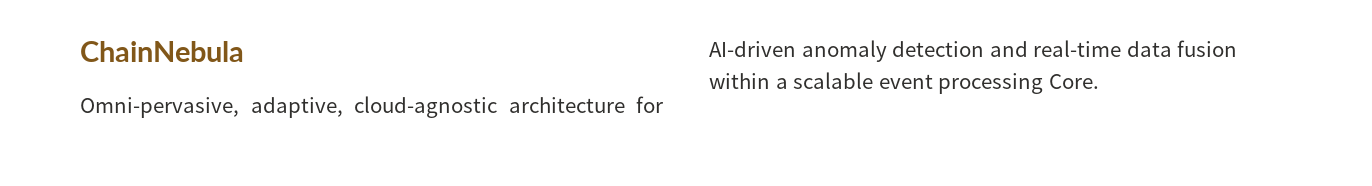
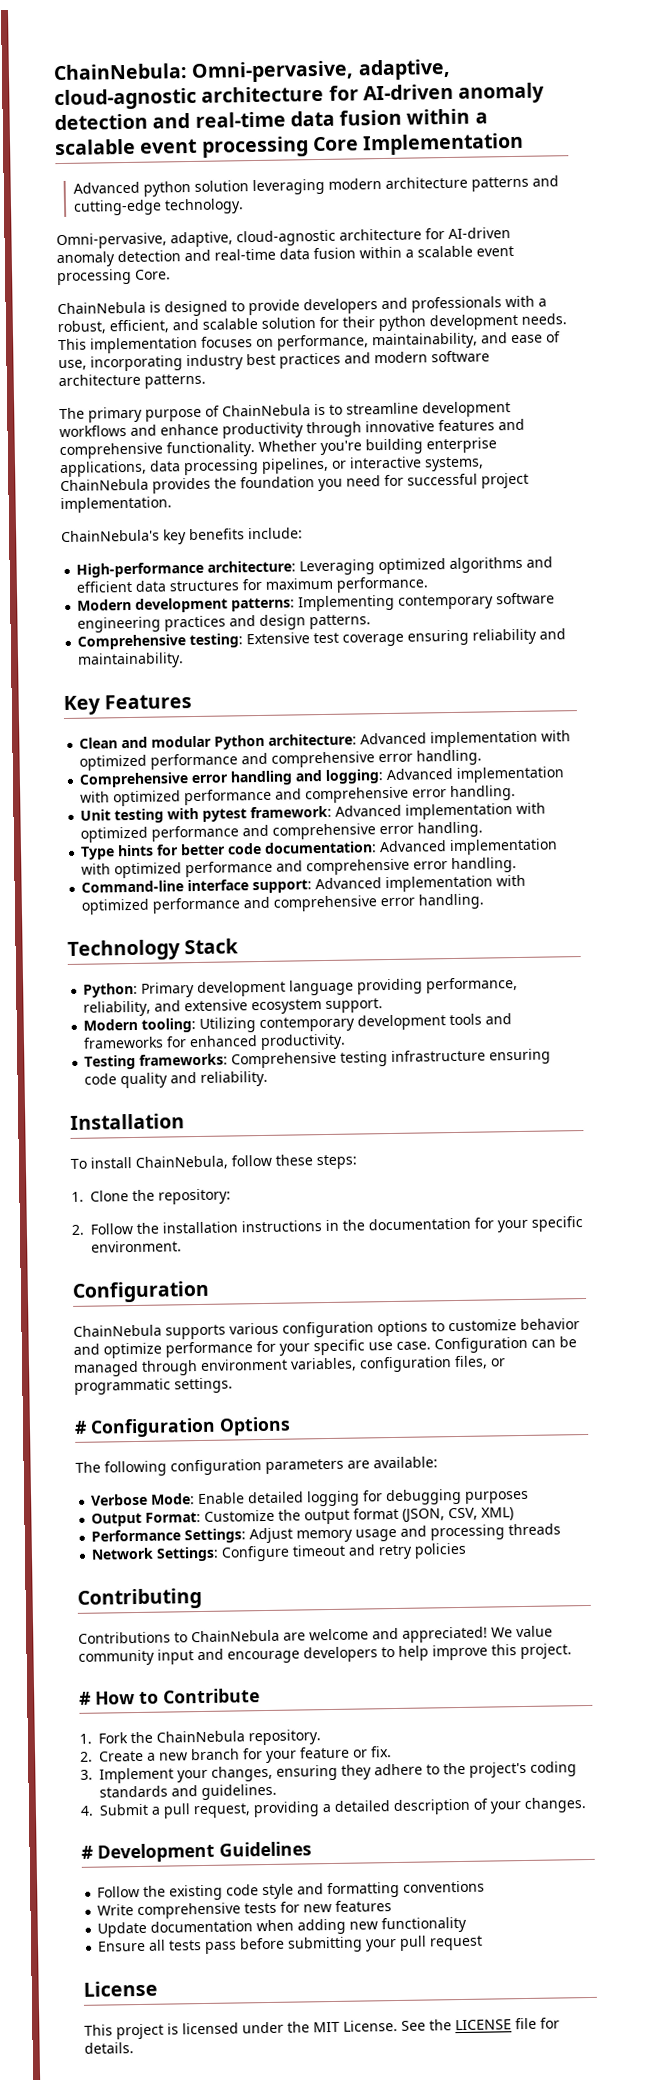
- ChainNebula
+ ChainNebula: Omni-pervasive, adaptive, cloud-agnostic architecture for AI-driven anomaly detection and real-time data fusion within a scalable event processing Core Implementation
+ Advanced python solution leveraging modern architecture patterns and cutting-edge technology.
+ ChainNebula is designed to provide developers and professionals with a robust, efficient, and scalable solution for their python development needs. This implementation focuses on performance, maintainability, and ease of use, incorporating industry best practices and modern software architecture patterns.
+ The primary purpose of ChainNebula is to streamline development workflows and enhance productivity through innovative features and comprehensive functionality. Whether you're building enterprise applications, data processing pipelines, or interactive systems, ChainNebula provides the foundation you need for successful project implementation.
+ ChainNebula's key benefits include:
+ High-performance architecture: Leveraging optimized algorithms and efficient data structures for maximum performance.
+ Modern development patterns: Implementing contemporary software engineering practices and design patterns.
+ Comprehensive testing: Extensive test coverage ensuring reliability and maintainability.
+ Key Features
+ Clean and modular Python architecture: Advanced implementation with optimized performance and comprehensive error handling.
+ Comprehensive error handling and logging: Advanced implementation with optimized performance and comprehensive error handling.
+ Unit testing with pytest framework: Advanced implementation with optimized performance and comprehensive error handling.
+ Type hints for better code documentation: Advanced implementation with optimized performance and comprehensive error handling.
+ Command-line interface support: Advanced implementation with optimized performance and comprehensive error handling.
+ Technology Stack
+ Python: Primary development language providing performance, reliability, and extensive ecosystem support.
+ Modern tooling: Utilizing contemporary development tools and frameworks for enhanced productivity.
+ Testing frameworks: Comprehensive testing infrastructure ensuring code quality and reliability.
+ Installation
+ To install ChainNebula, follow these steps:
+ 1. Clone the repository:
+ 2. Follow the installation instructions in the documentation for your specific environment.
+ Configuration
+ ChainNebula supports various configuration options to customize behavior and optimize performance for your specific use case. Configuration can be managed through environment variables, configuration files, or programmatic settings.
+ # Configuration Options
+ The following configuration parameters are available:
+ Verbose Mode: Enable detailed logging for debugging purposes
+ Output Format: Customize the output format (JSON, CSV, XML)
+ Performance Settings: Adjust memory usage and processing threads
+ Network Settings: Configure timeout and retry policies
+ Contributing
+ Contributions to ChainNebula are welcome and appreciated! We value community input and encourage developers to help improve this project.
+ # How to Contribute
+ 1. Fork the ChainNebula repository.
+ 2. Create a new branch for your feature or fix.
+ 3. Implement your changes, ensuring they adhere to the project's coding standards and guidelines.
+ 4. Submit a pull request, providing a detailed description of your changes.
+ # Development Guidelines
+ Follow the existing code style and formatting conventions
+ Write comprehensive tests for new features
+ Update documentation when adding new functionality
+ Ensure all tests pass before submitting your pull request
+ License
+ This project is licensed under the MIT License. See the LICENSE file for details.

